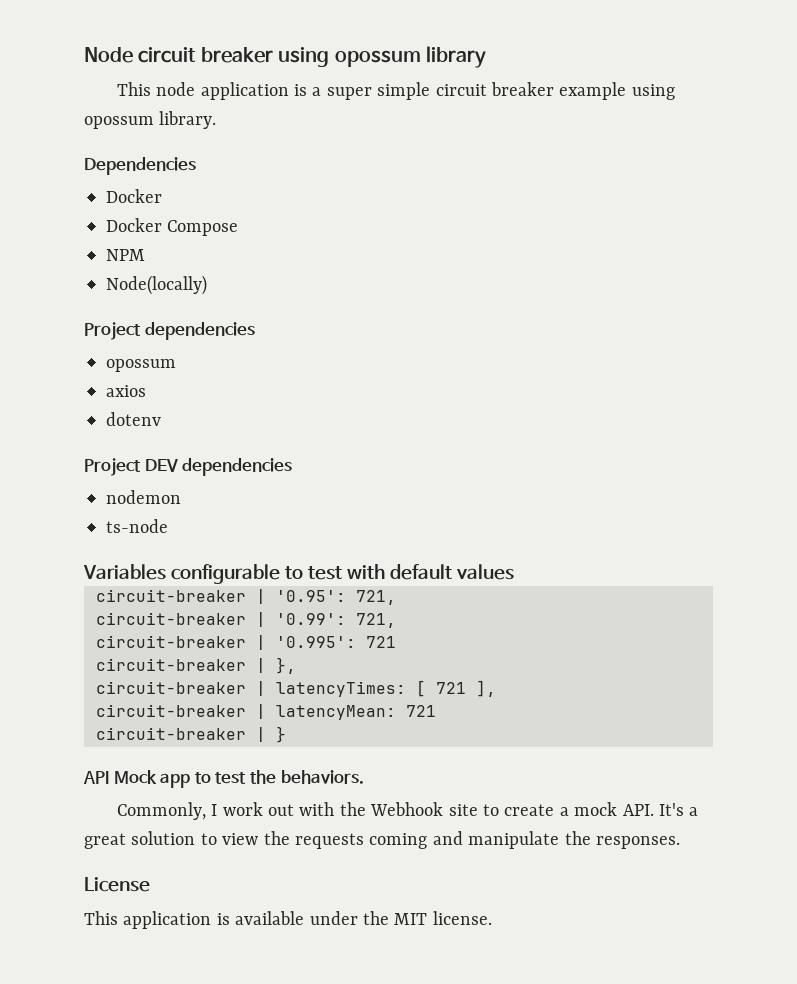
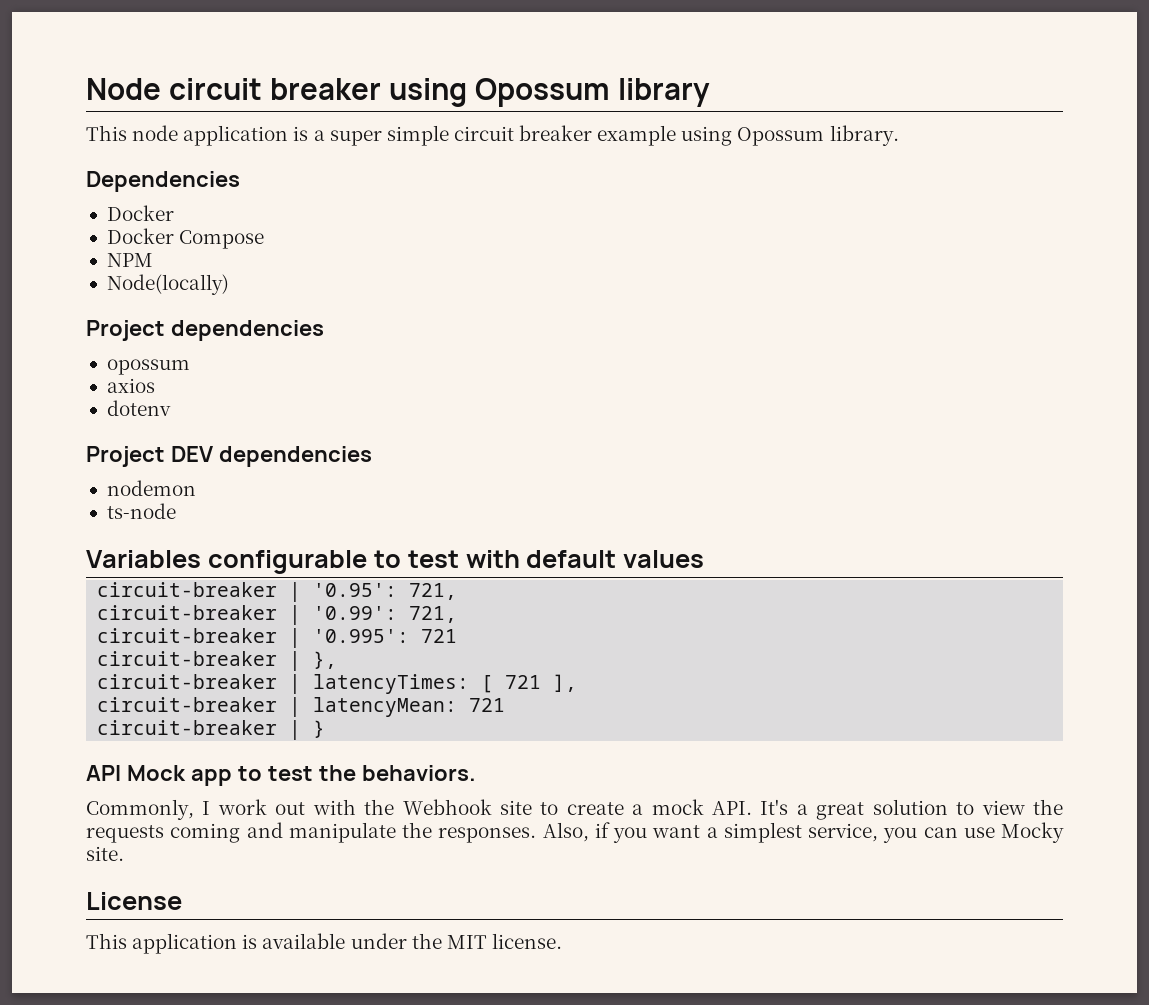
- Node circuit breaker using opossum library
+ Node circuit breaker using Opossum library
- This node application is a super simple circuit breaker example using opossum library.
+ This node application is a super simple circuit breaker example using Opossum library.
+ Also, if you want a simplest service, you can use Mocky site.

